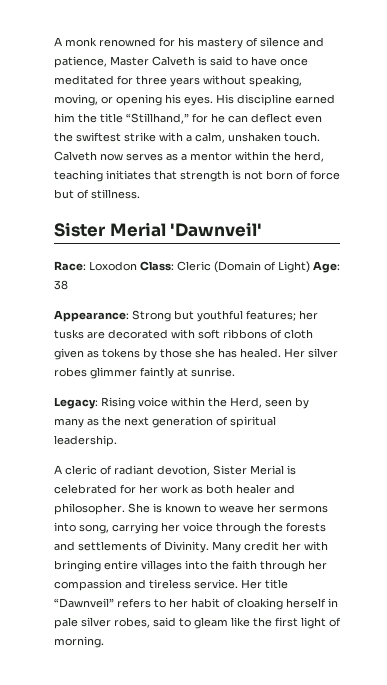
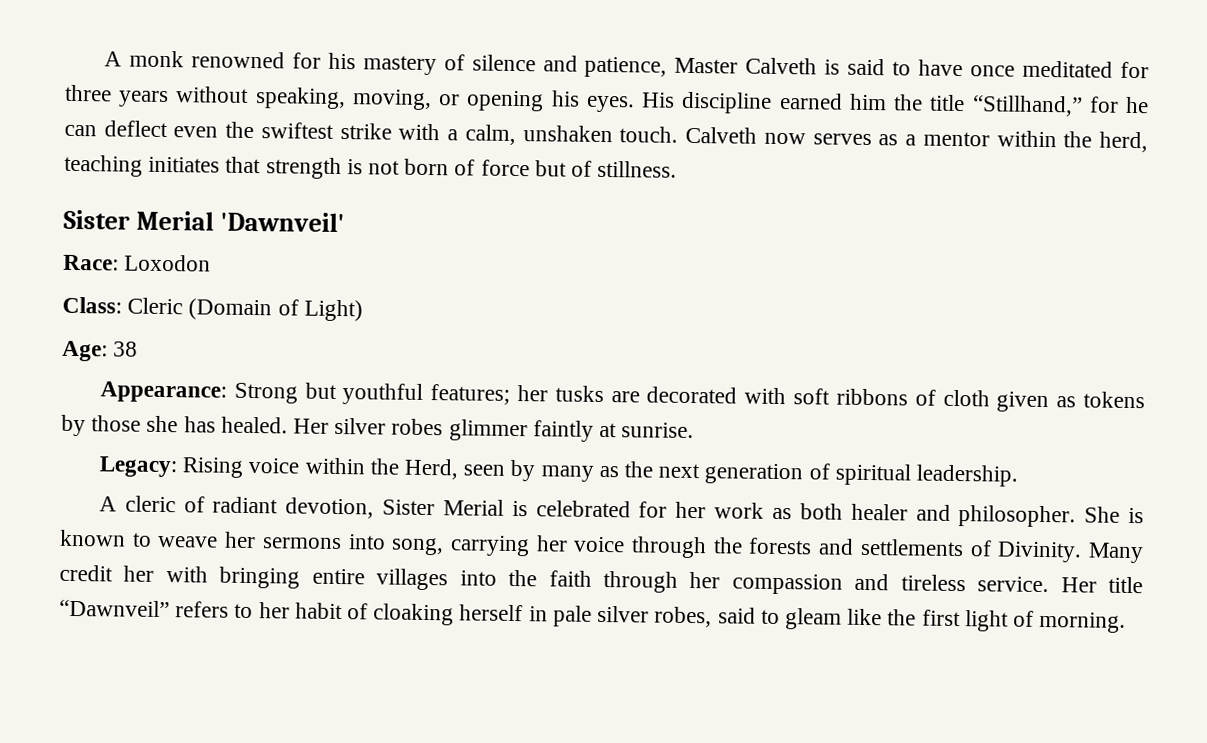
- Race: Loxodon Class: Cleric (Domain of Light) Age: 38
+ Race: Loxodon
+ Class: Cleric (Domain of Light)
+ Age: 38

